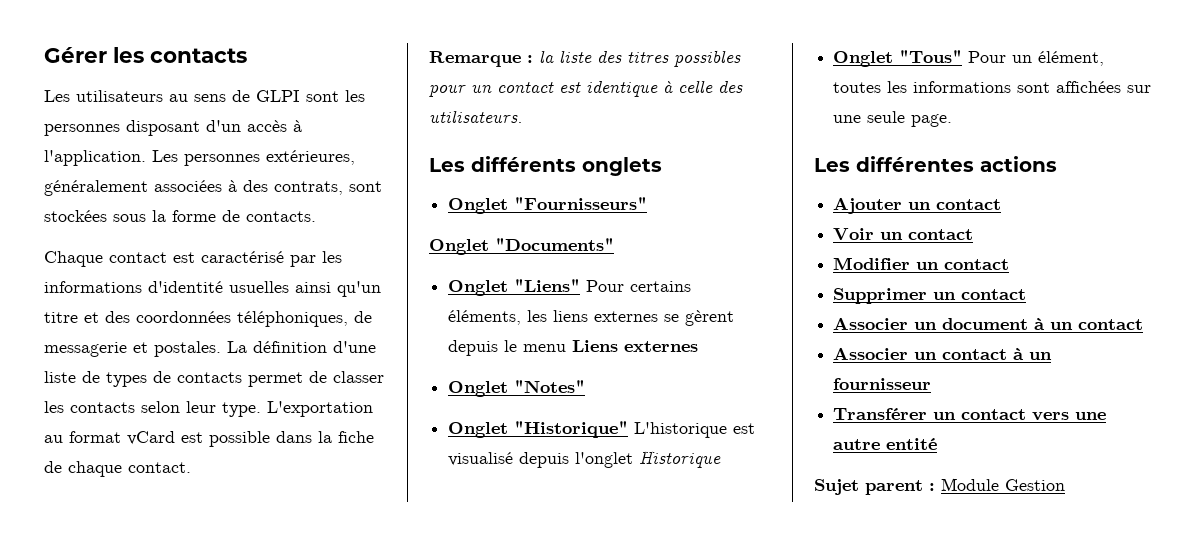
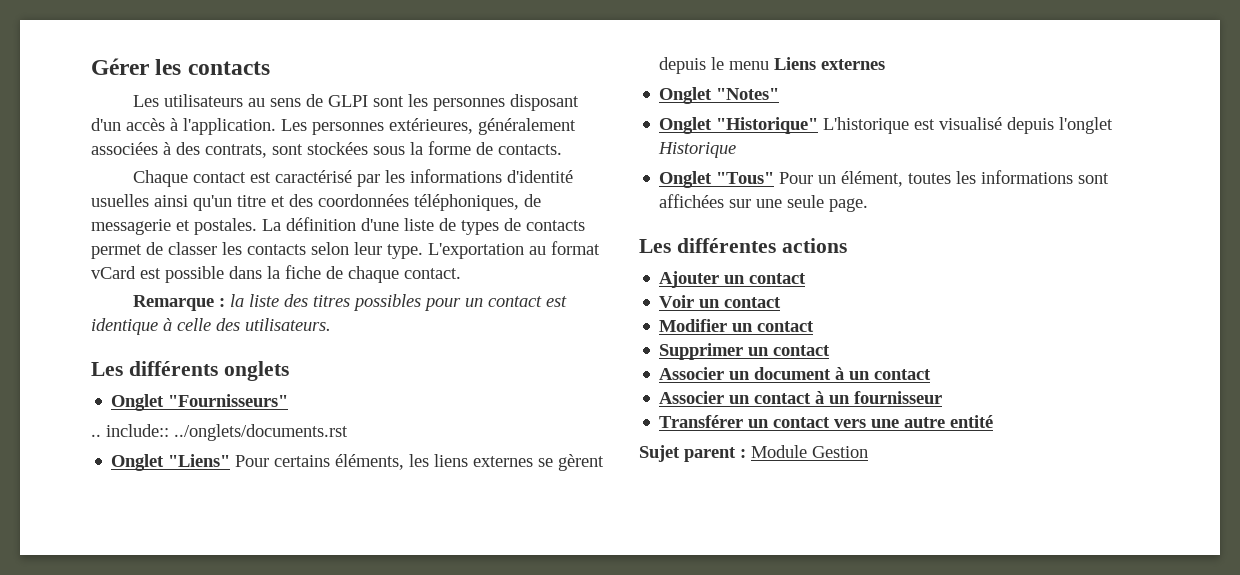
- Onglet "Documents"
+ .. include:: ../onglets/documents.rst

